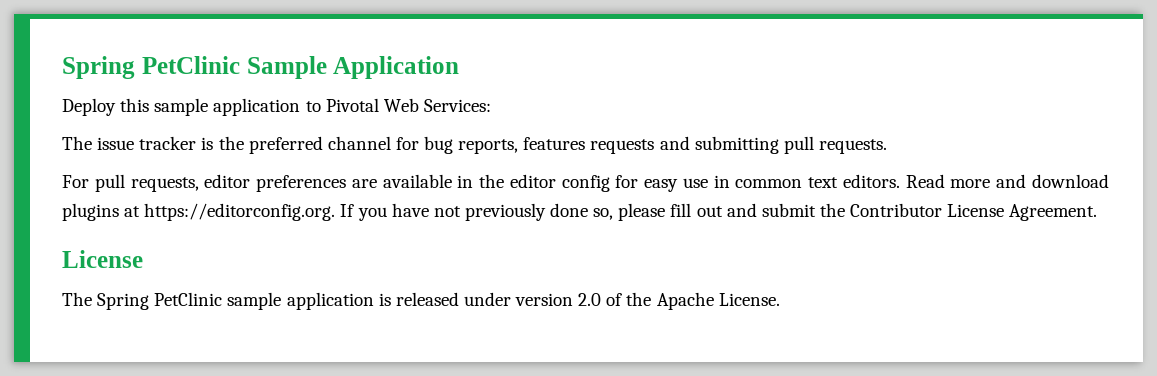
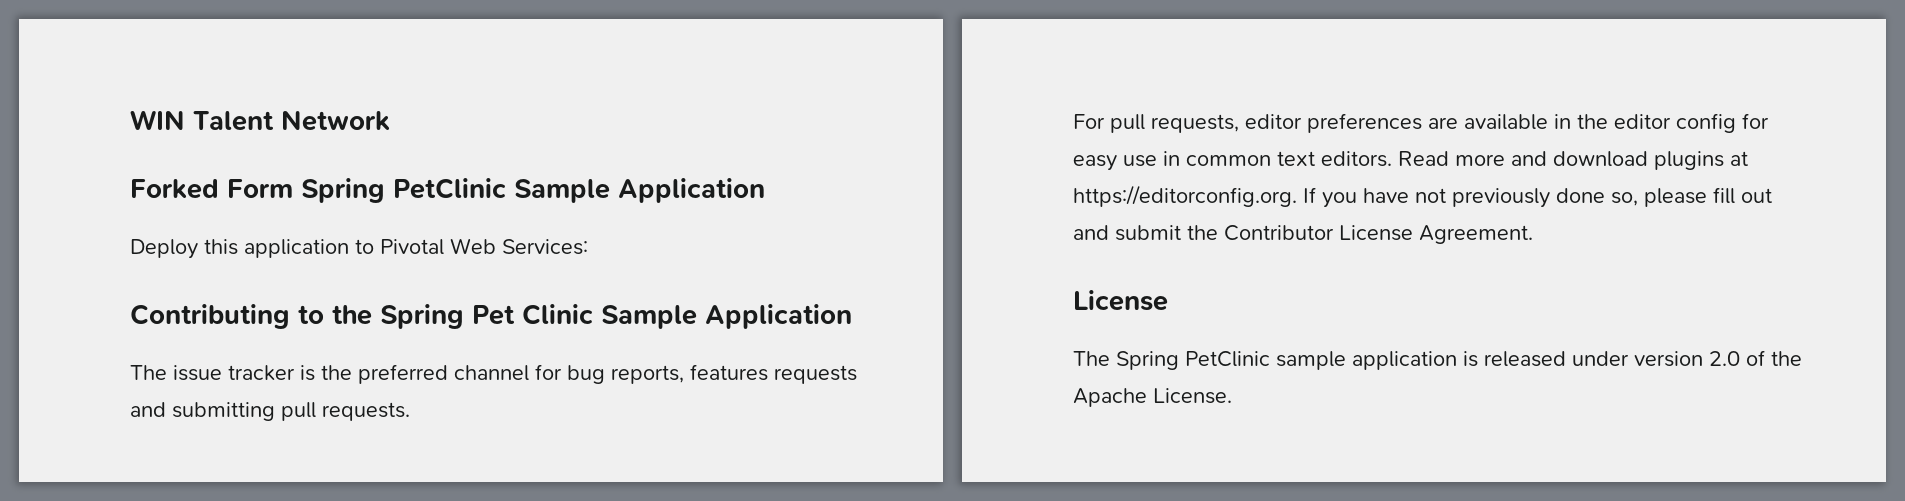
- Spring PetClinic Sample Application
+ WIN Talent Network
+ Forked Form Spring PetClinic Sample Application
- Deploy this sample application to Pivotal Web Services:
+ Deploy this application to Pivotal Web Services:
+ Contributing to the Spring Pet Clinic Sample Application

